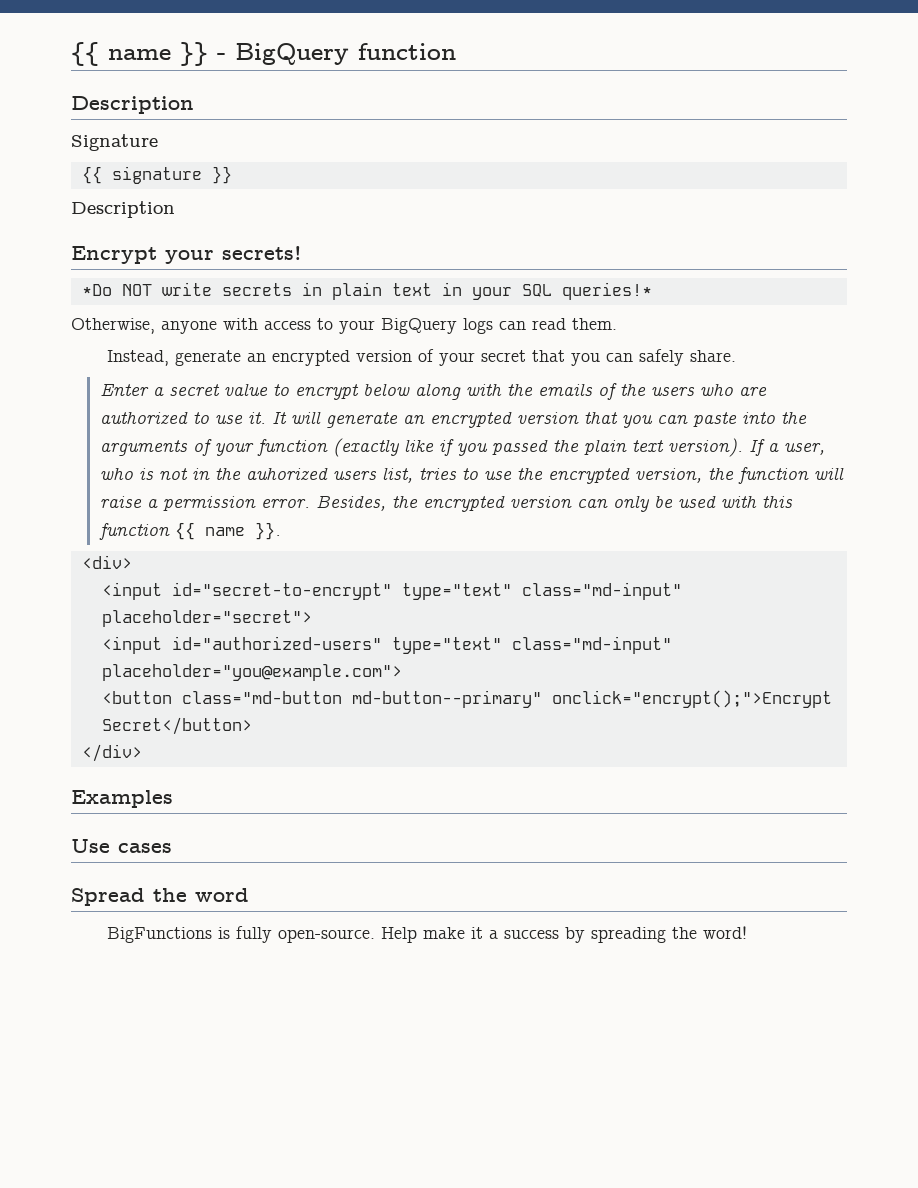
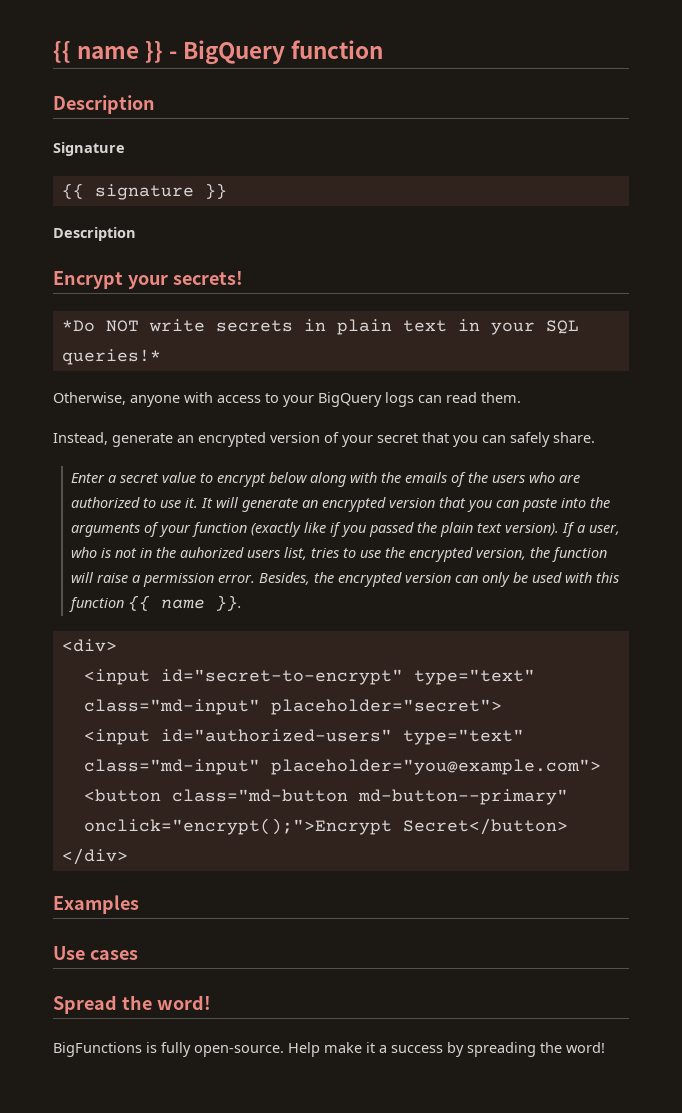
- Spread the word
+ Spread the word!

